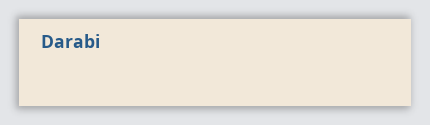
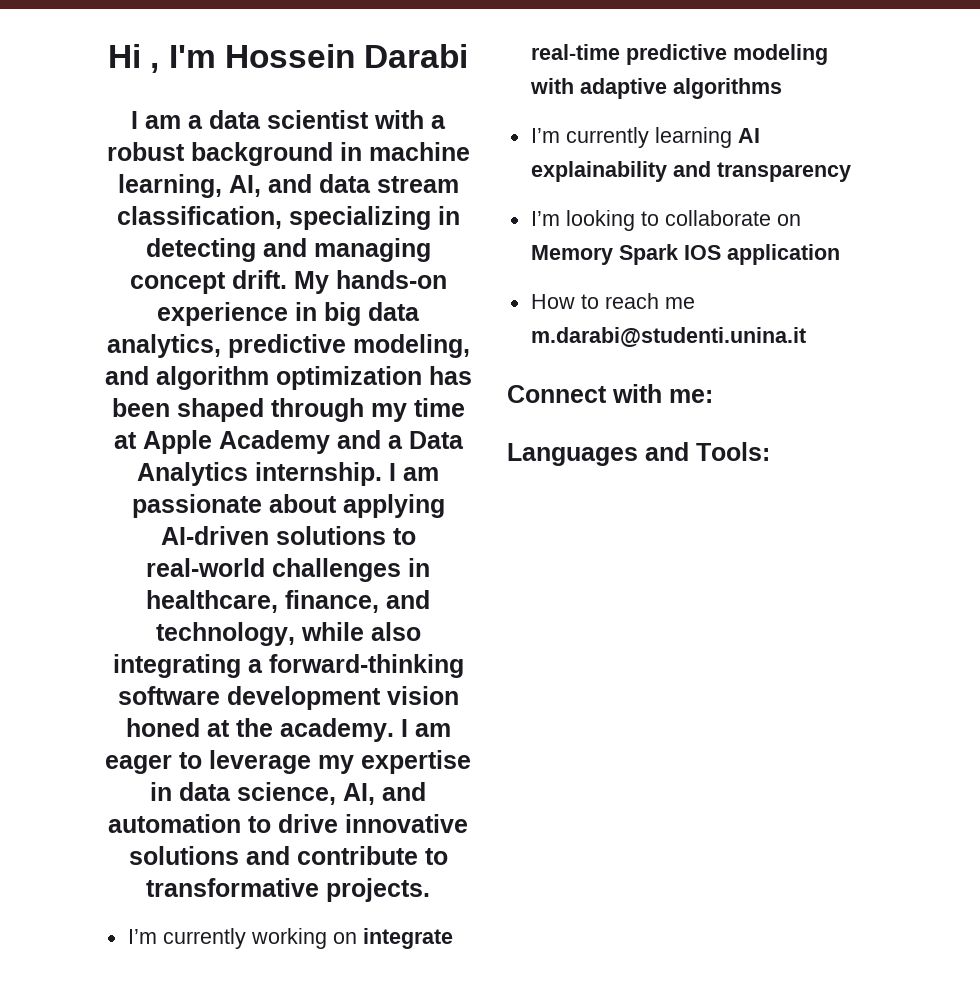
- Darabi
+ Hi , I'm Hossein Darabi
+ I am a data scientist with a robust background in machine learning, AI, and data stream classification, specializing in detecting and managing concept drift. My hands-on experience in big data analytics, predictive modeling, and algorithm optimization has been shaped through my time at Apple Academy and a Data Analytics internship. I am passionate about applying AI-driven solutions to real-world challenges in healthcare, finance, and technology, while also integrating a forward-thinking software development vision honed at the academy. I am eager to leverage my expertise in data science, AI, and automation to drive innovative solutions and contribute to transformative projects.
+ I’m currently working on integrate real-time predictive modeling with adaptive algorithms
+ I’m currently learning AI explainability and transparency
+ I’m looking to collaborate on Memory Spark IOS application
+ How to reach me m.darabi@studenti.unina.it
+ Connect with me:
+ Languages and Tools:

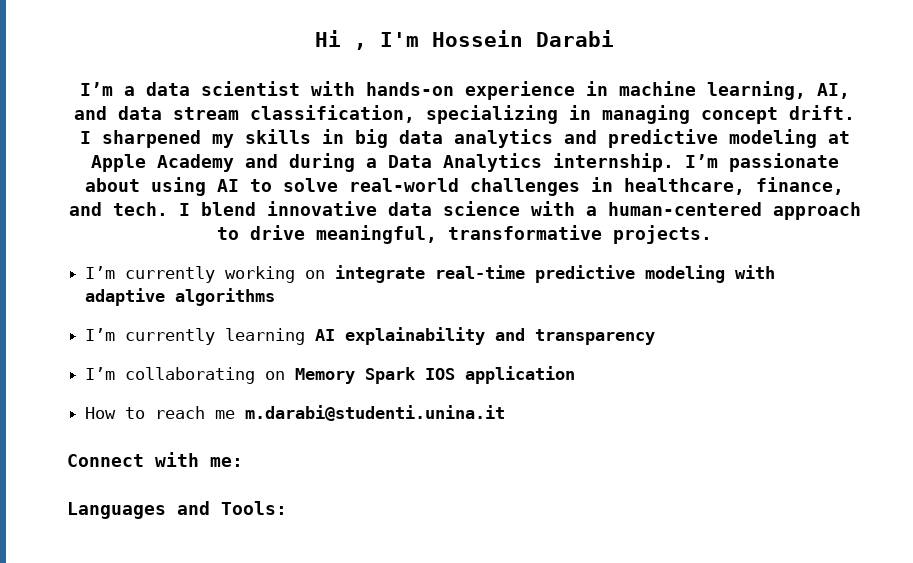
- I am a data scientist with a robust background in machine learning, AI, and data stream classification, specializing in detecting and managing concept drift.
+ I’m a data scientist with hands-on experience in machine learning, AI, and data stream classification, specializing in managing concept drift.
- My hands-on experience in big data analytics, predictive modeling, and algorithm optimization has been shaped through my time at Apple Academy and a Data Analytics internship.
+ I sharpened my skills in big data analytics and predictive modeling at Apple Academy and during a Data Analytics internship.
- I am passionate about applying AI-driven solutions to real-world challenges in healthcare, finance, and technology, while also integrating a forward-thinking software development vision honed at the academy. I am eager to leverage my expertise in data science, AI, and automation to drive innovative solutions and contribute to transformative projects.
+ I’m passionate about using AI to solve real-world challenges in healthcare, finance, and tech. I blend innovative data science with a human-centered approach to drive meaningful, transformative projects.
- I’m looking to collaborate on Memory Spark IOS application
+ I’m collaborating on Memory Spark IOS application

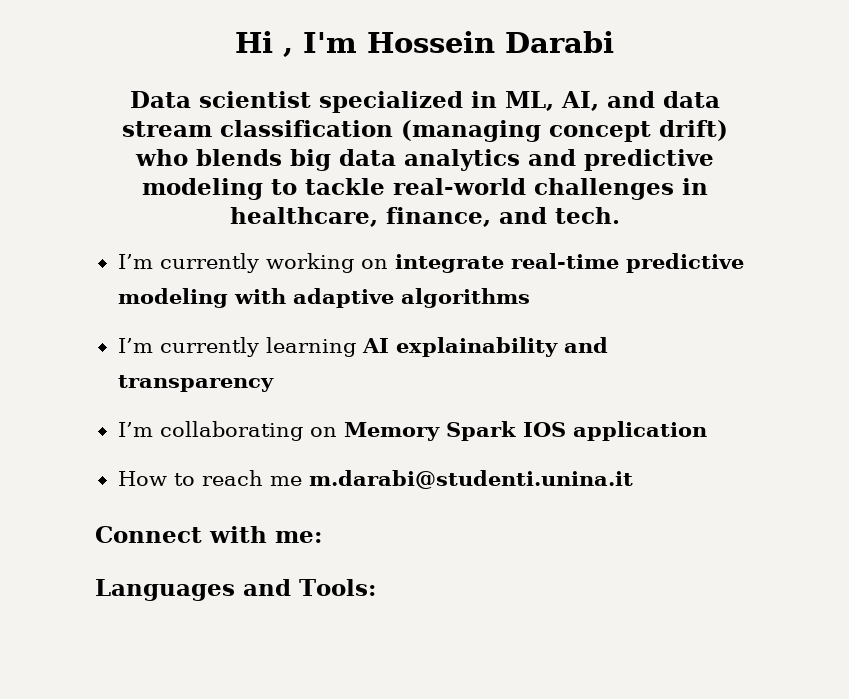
- I’m a data scientist with hands-on experience in machine learning, AI, and data stream classification, specializing in managing concept drift. I sharpened my skills in big data analytics and predictive modeling at Apple Academy and during a Data Analytics internship. I’m passionate about using AI to solve real-world challenges in healthcare, finance, and tech. I blend innovative data science with a human-centered approach to drive meaningful, transformative projects.
+ Data scientist specialized in ML, AI, and data stream classification (managing concept drift) who blends big data analytics and predictive modeling to tackle real-world challenges in healthcare, finance, and tech.

